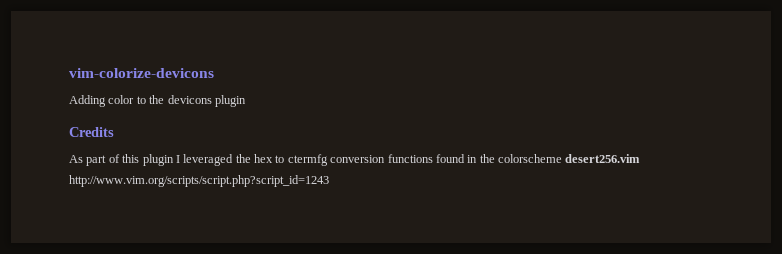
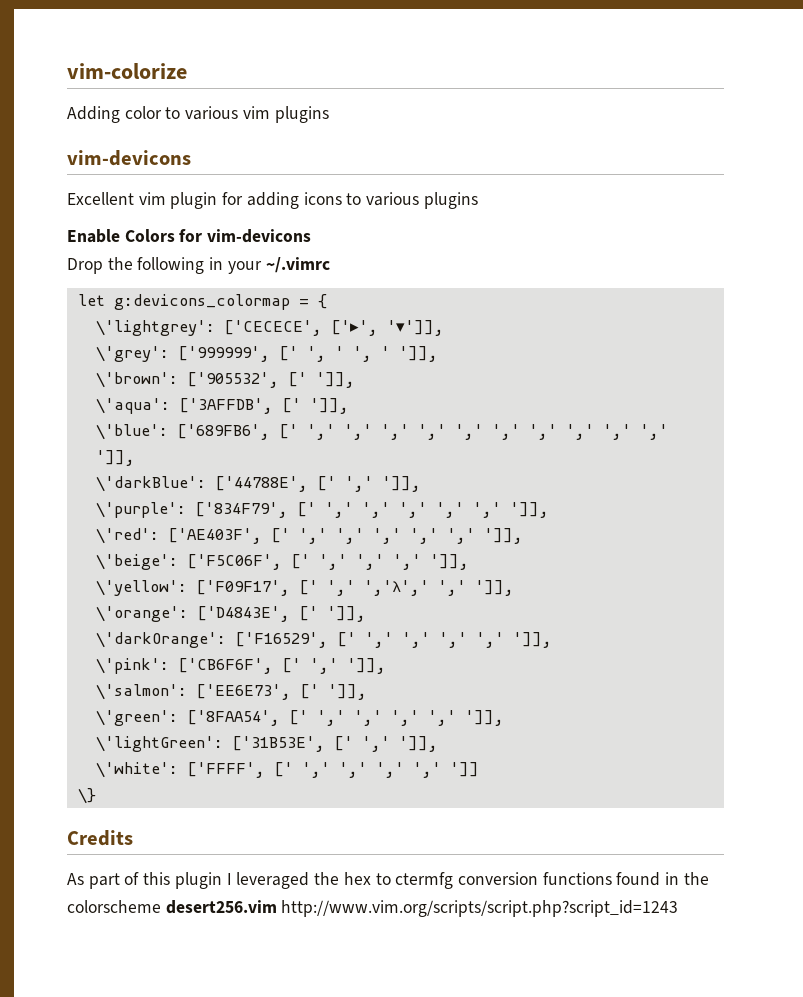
- vim-colorize-devicons
+ vim-colorize
- Adding color to the devicons plugin
+ Adding color to various vim plugins
+ vim-devicons
+ Excellent vim plugin for adding icons to various plugins
+ Enable Colors for vim-devicons
+ Drop the following in your ~/.vimrc
+ let g:devicons_colormap = {
+ \'lightgrey': ['CECECE', ['▸', '▾']],
+ \'grey': ['999999', [' ', ' ', ' ']],
+ \'brown': ['905532', [' ']],
+ \'aqua': ['3AFFDB', [' ']],
+ \'blue': ['689FB6', [' ',' ',' ',' ',' ',' ',' ',' ',' ',' ',' ']],
+ \'darkBlue': ['44788E', [' ',' ']],
+ \'purple': ['834F79', [' ',' ',' ',' ',' ',' ']],
+ \'red': ['AE403F', [' ',' ',' ',' ',' ',' ']],
+ \'beige': ['F5C06F', [' ',' ',' ',' ']],
+ \'yellow': ['F09F17', [' ',' ','λ',' ',' ']],
+ \'orange': ['D4843E', [' ']],
+ \'darkOrange': ['F16529', [' ',' ',' ',' ',' ']],
+ \'pink': ['CB6F6F', [' ',' ']],
+ \'salmon': ['EE6E73', [' ']],
+ \'green': ['8FAA54', [' ',' ',' ',' ',' ']],
+ \'lightGreen': ['31B53E', [' ',' ']],
+ \'white': ['FFFF', [' ',' ',' ',' ',' ']]
+ \}

